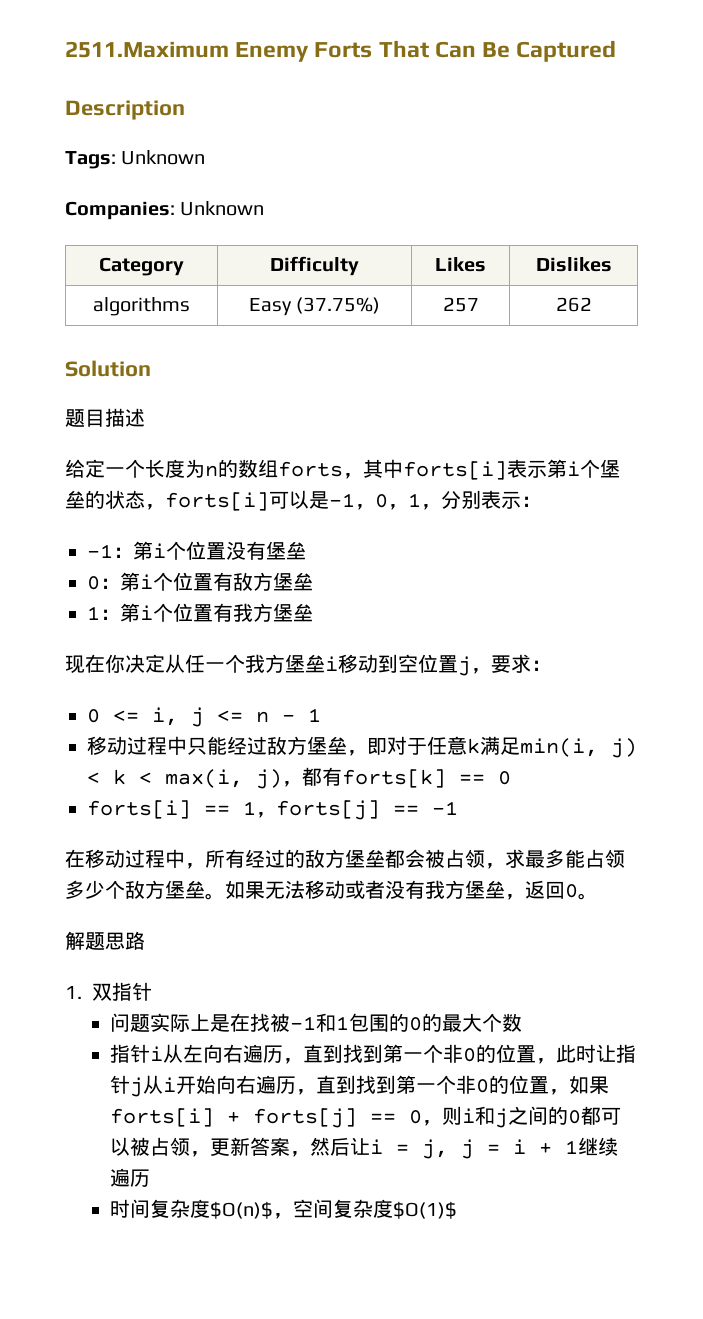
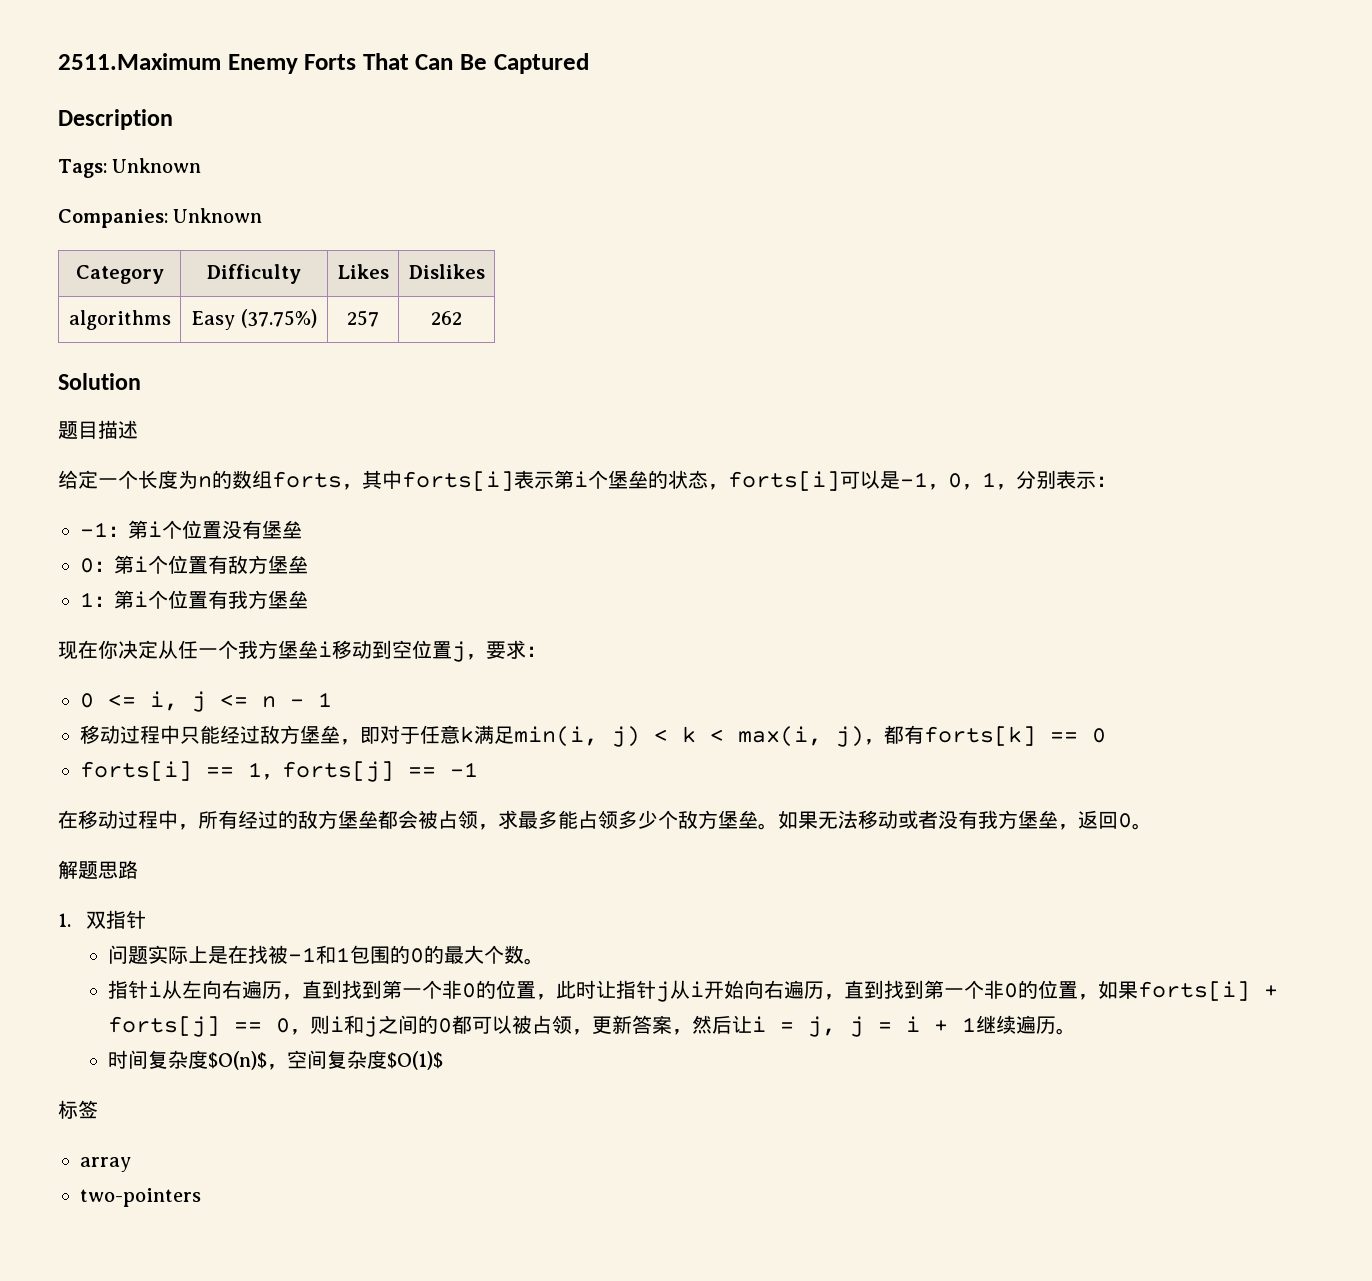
- 问题实际上是在找被-1和1包围的0的最大个数
+ 问题实际上是在找被-1和1包围的0的最大个数。
- 指针i从左向右遍历，直到找到第一个非0的位置，此时让指针j从i开始向右遍历，直到找到第一个非0的位置，如果forts[i] + forts[j] == 0，则i和j之间的0都可以被占领，更新答案，然后让i = j, j = i + 1继续遍历
+ 指针i从左向右遍历，直到找到第一个非0的位置，此时让指针j从i开始向右遍历，直到找到第一个非0的位置，如果forts[i] + forts[j] == 0，则i和j之间的0都可以被占领，更新答案，然后让i = j, j = i + 1继续遍历。
+ 标签
+ array
+ two-pointers

